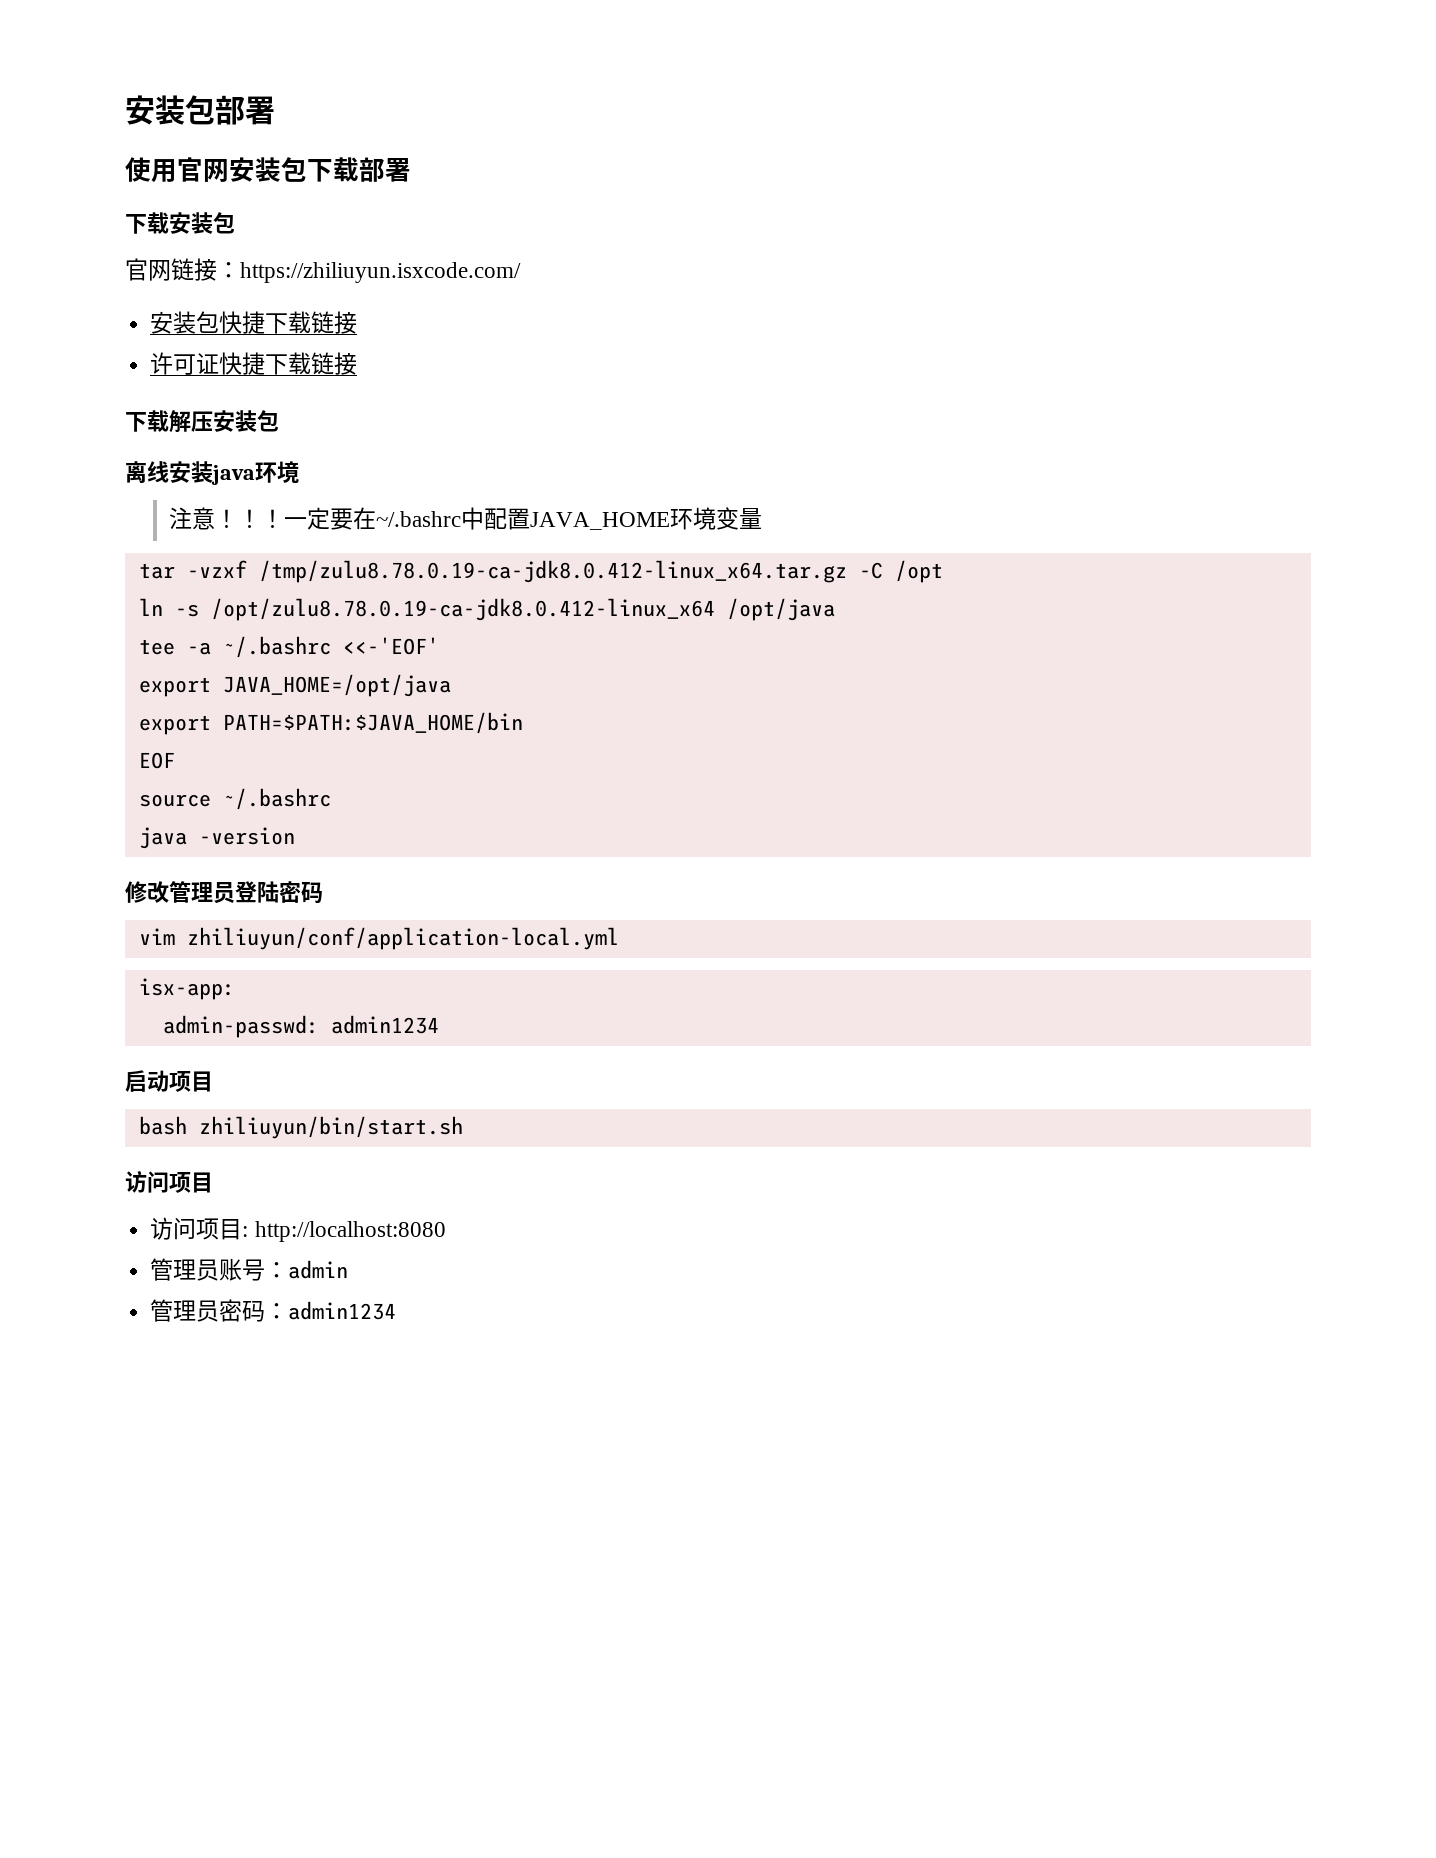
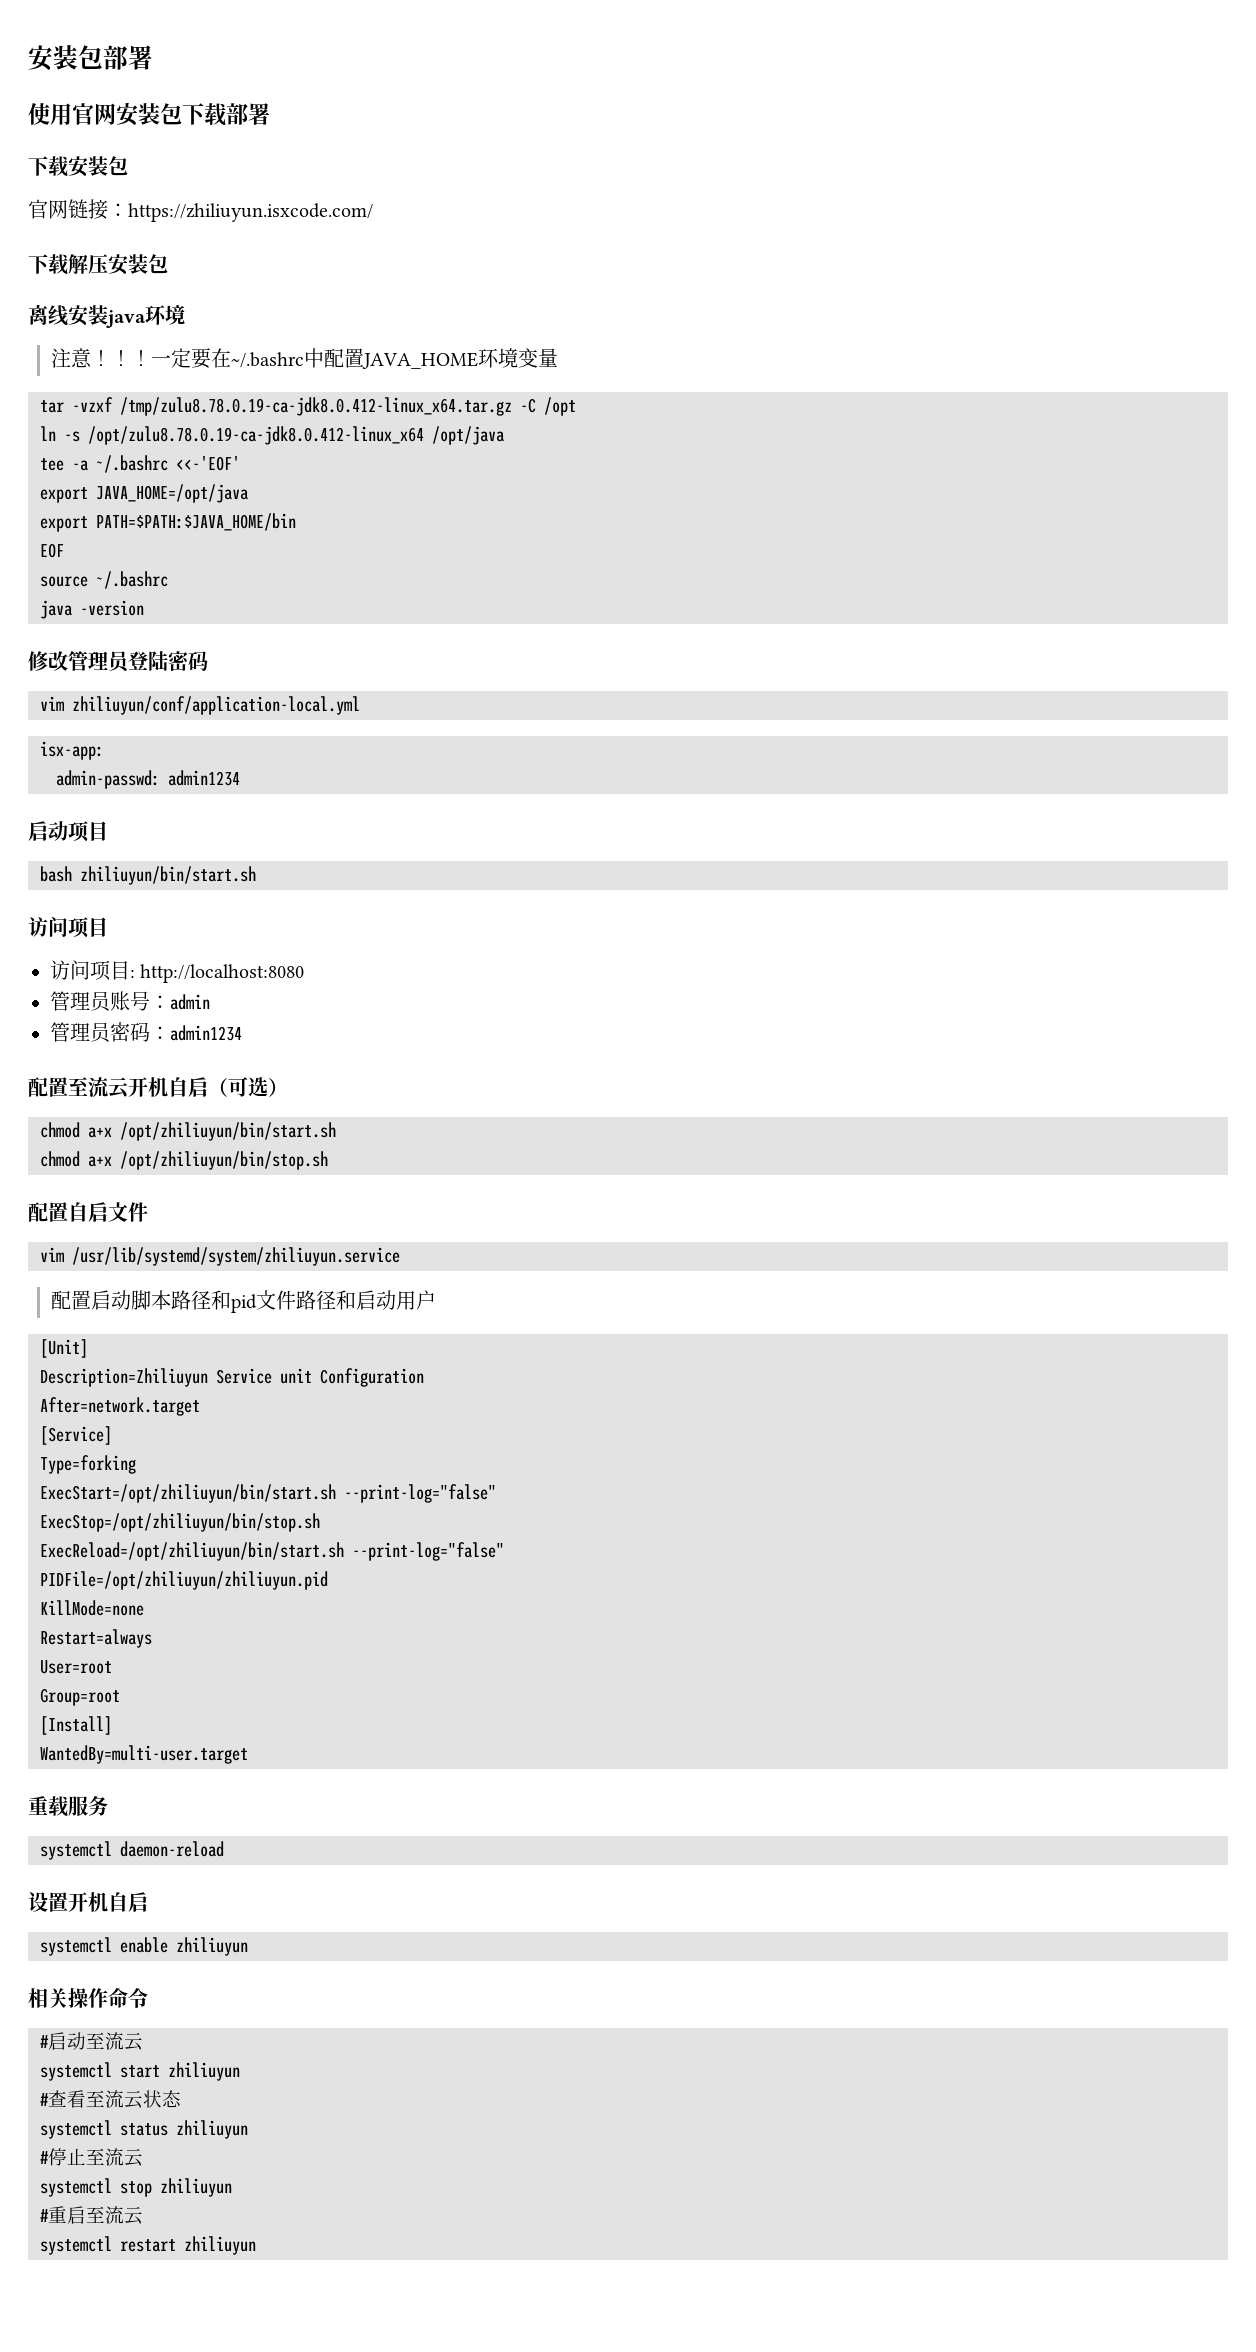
- 安装包快捷下载链接
- 许可证快捷下载链接
+ 配置至流云开机自启（可选）
+ chmod a+x /opt/zhiliuyun/bin/start.sh
+ chmod a+x /opt/zhiliuyun/bin/stop.sh
+ 配置自启文件
+ vim /usr/lib/systemd/system/zhiliuyun.service
+ 配置启动脚本路径和pid文件路径和启动用户
+ [Unit]
+ Description=Zhiliuyun Service unit Configuration
+ After=network.target
+ [Service]
+ Type=forking
+ ExecStart=/opt/zhiliuyun/bin/start.sh --print-log="false"
+ ExecStop=/opt/zhiliuyun/bin/stop.sh
+ ExecReload=/opt/zhiliuyun/bin/start.sh --print-log="false"
+ PIDFile=/opt/zhiliuyun/zhiliuyun.pid
+ KillMode=none
+ Restart=always
+ User=root
+ Group=root
+ [Install]
+ WantedBy=multi-user.target
+ 重载服务
+ systemctl daemon-reload
+ 设置开机自启
+ systemctl enable zhiliuyun
+ 相关操作命令
+ #启动至流云
+ systemctl start zhiliuyun
+ #查看至流云状态
+ systemctl status zhiliuyun
+ #停止至流云
+ systemctl stop zhiliuyun
+ #重启至流云
+ systemctl restart zhiliuyun

